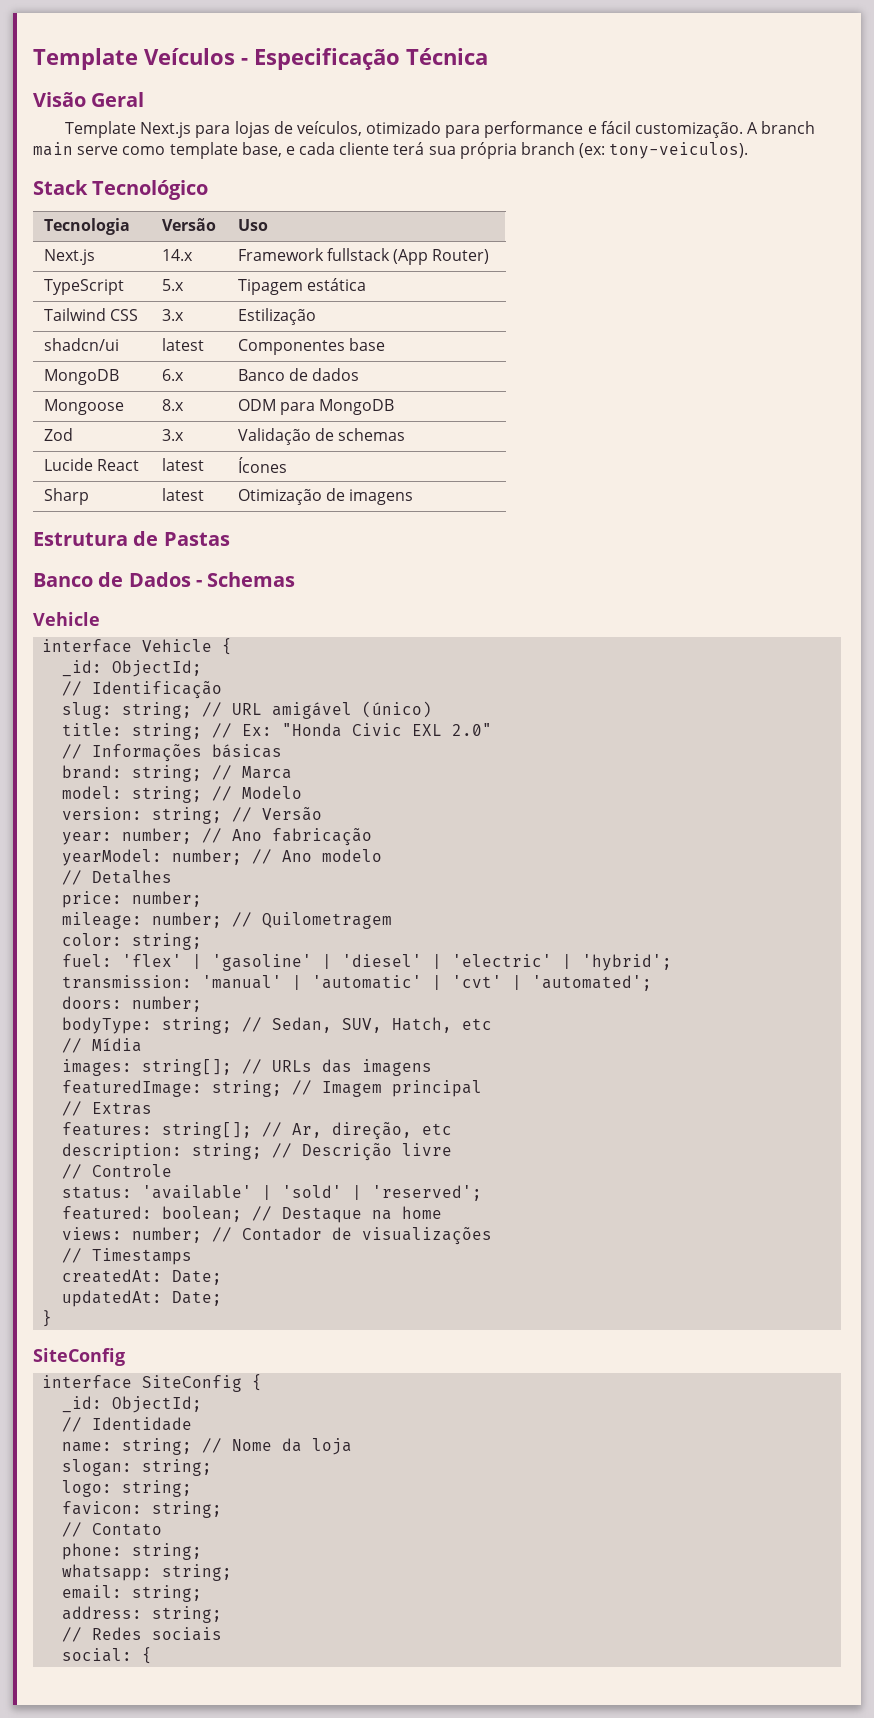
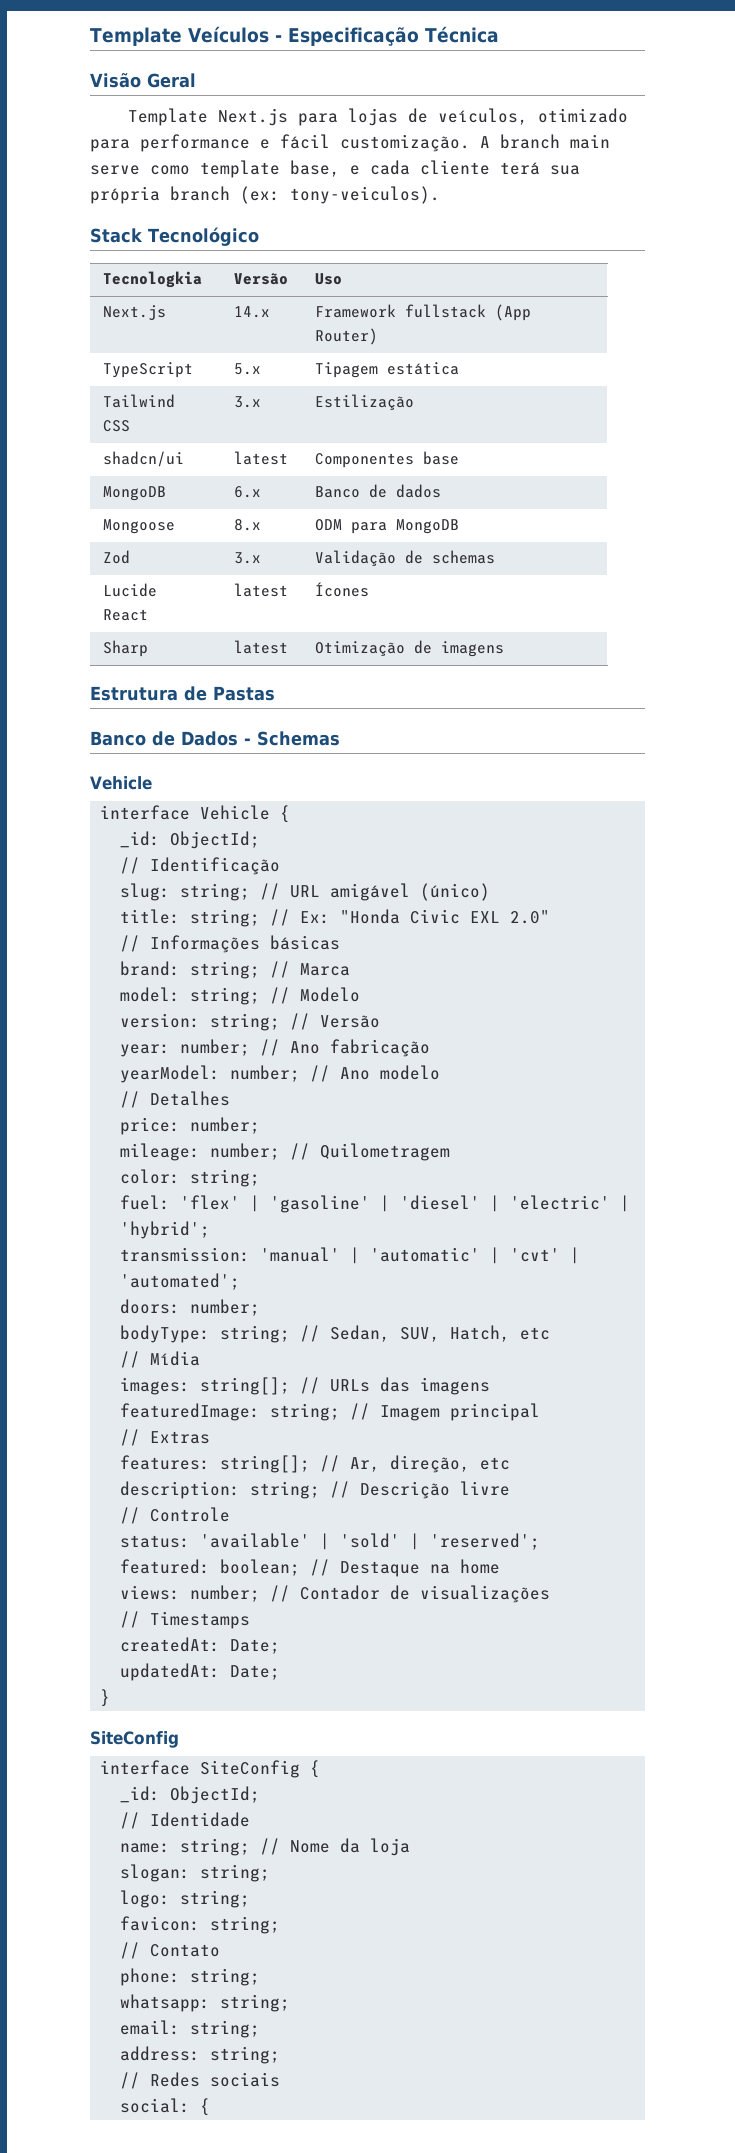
- Tecnologia | Versão | Uso
+ Tecnologkia | Versão | Uso

